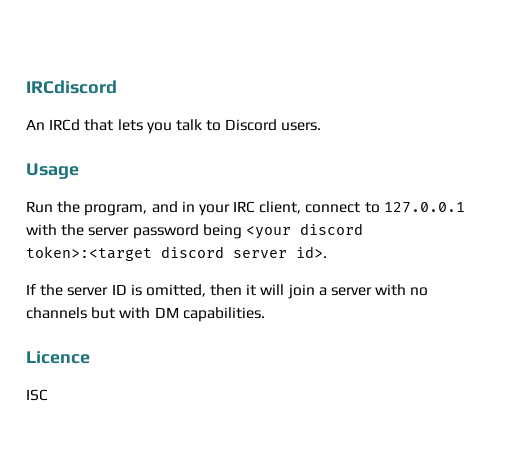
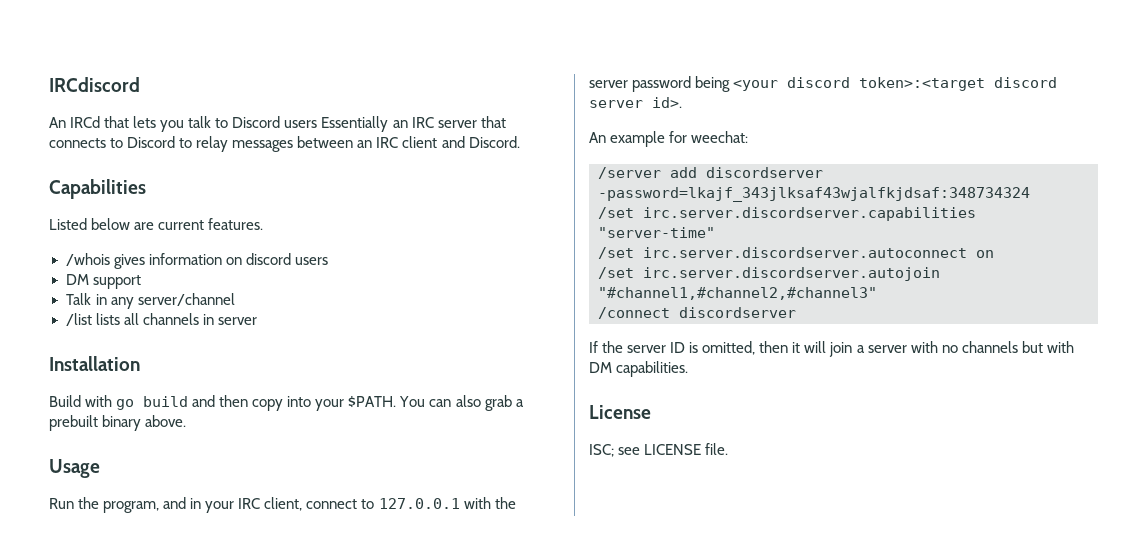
- An IRCd that lets you talk to Discord users.
+ An IRCd that lets you talk to Discord users Essentially an IRC server that connects to Discord to relay messages between an IRC client and Discord.
+ Capabilities
+ Listed below are current features.
+ /whois gives information on discord users
+ DM support
+ Talk in any server/channel
+ /list lists all channels in server
+ Installation
+ Build with go build and then copy into your $PATH. You can also grab a prebuilt binary above.
+ An example for weechat:
+ /server add discordserver -password=lkajf_343jlksaf43wjalfkjdsaf:348734324
+ /set irc.server.discordserver.capabilities "server-time"
+ /set irc.server.discordserver.autoconnect on
+ /set irc.server.discordserver.autojoin "#channel1,#channel2,#channel3"
+ /connect discordserver
- Licence
- ISC
+ License
+ ISC; see LICENSE file.

